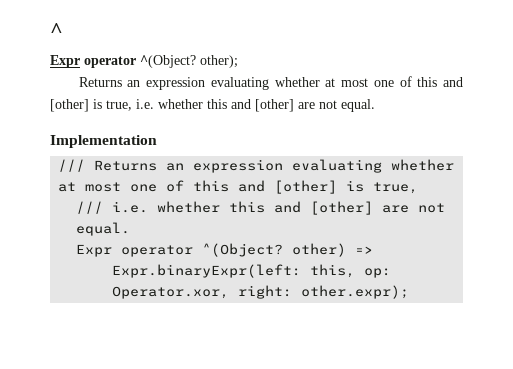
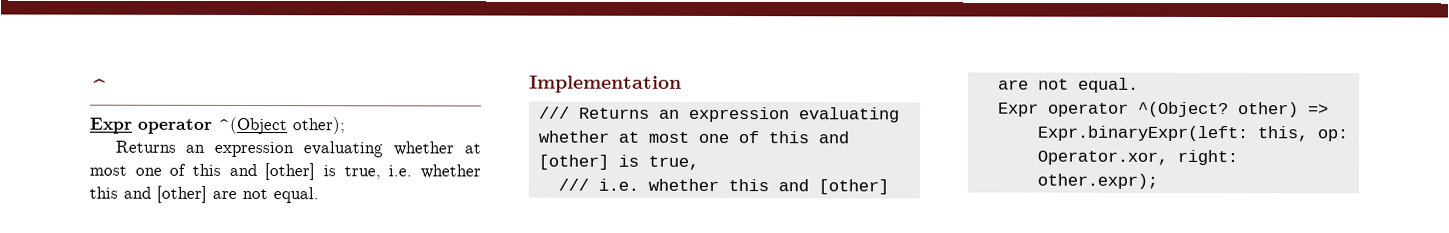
- Expr operator ^(Object? other);
+ Expr operator ^(Object other);

